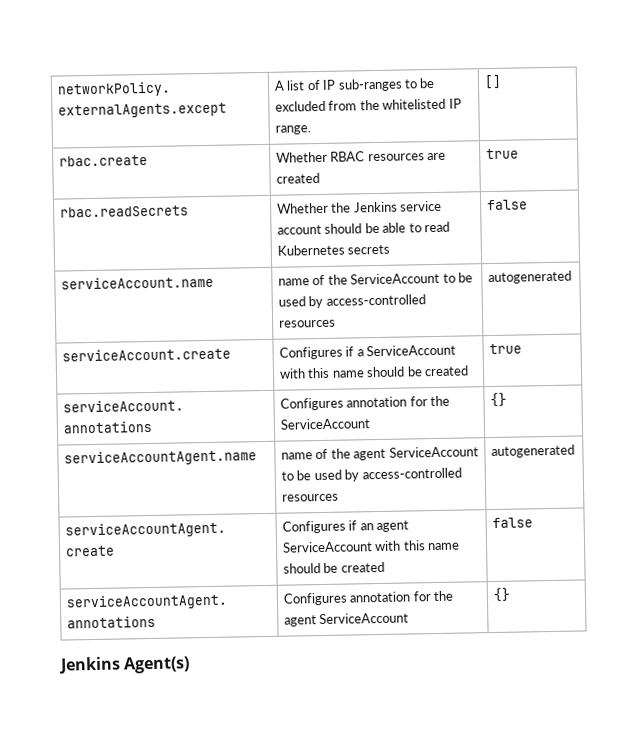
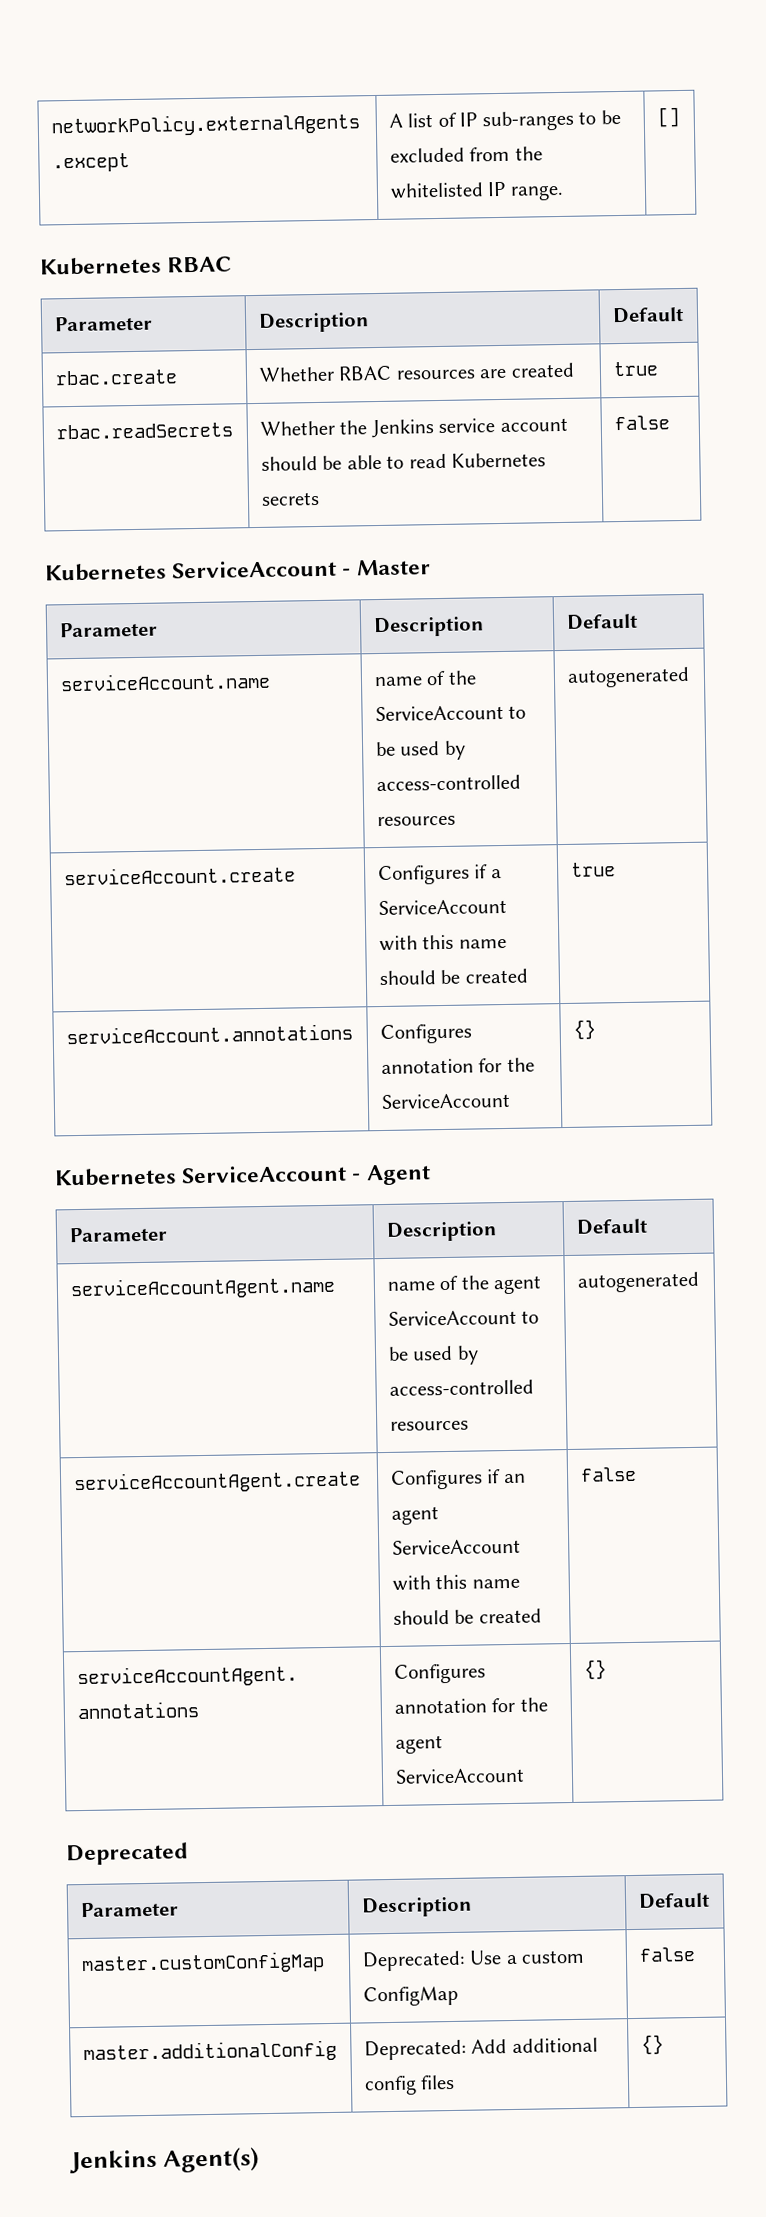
+ Kubernetes RBAC
+ Parameter | Description | Default
+ Kubernetes ServiceAccount - Master
+ Parameter | Description | Default
+ Kubernetes ServiceAccount - Agent
+ Parameter | Description | Default
+ Deprecated
+ Parameter | Description | Default
+ master.customConfigMap | Deprecated: Use a custom ConfigMap | false
+ master.additionalConfig | Deprecated: Add additional config files | {}

